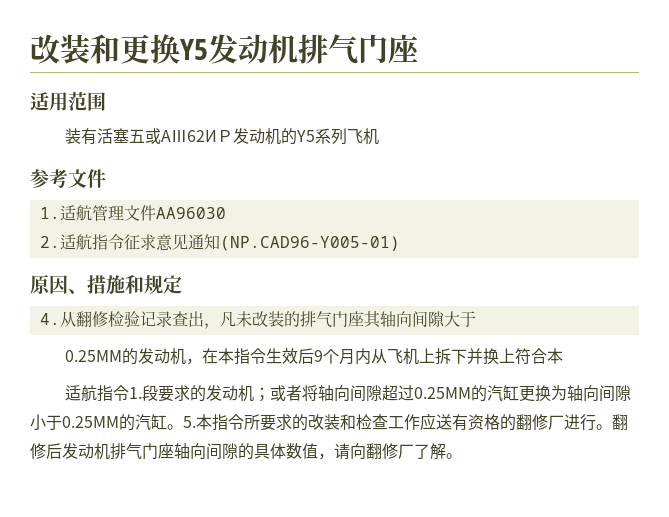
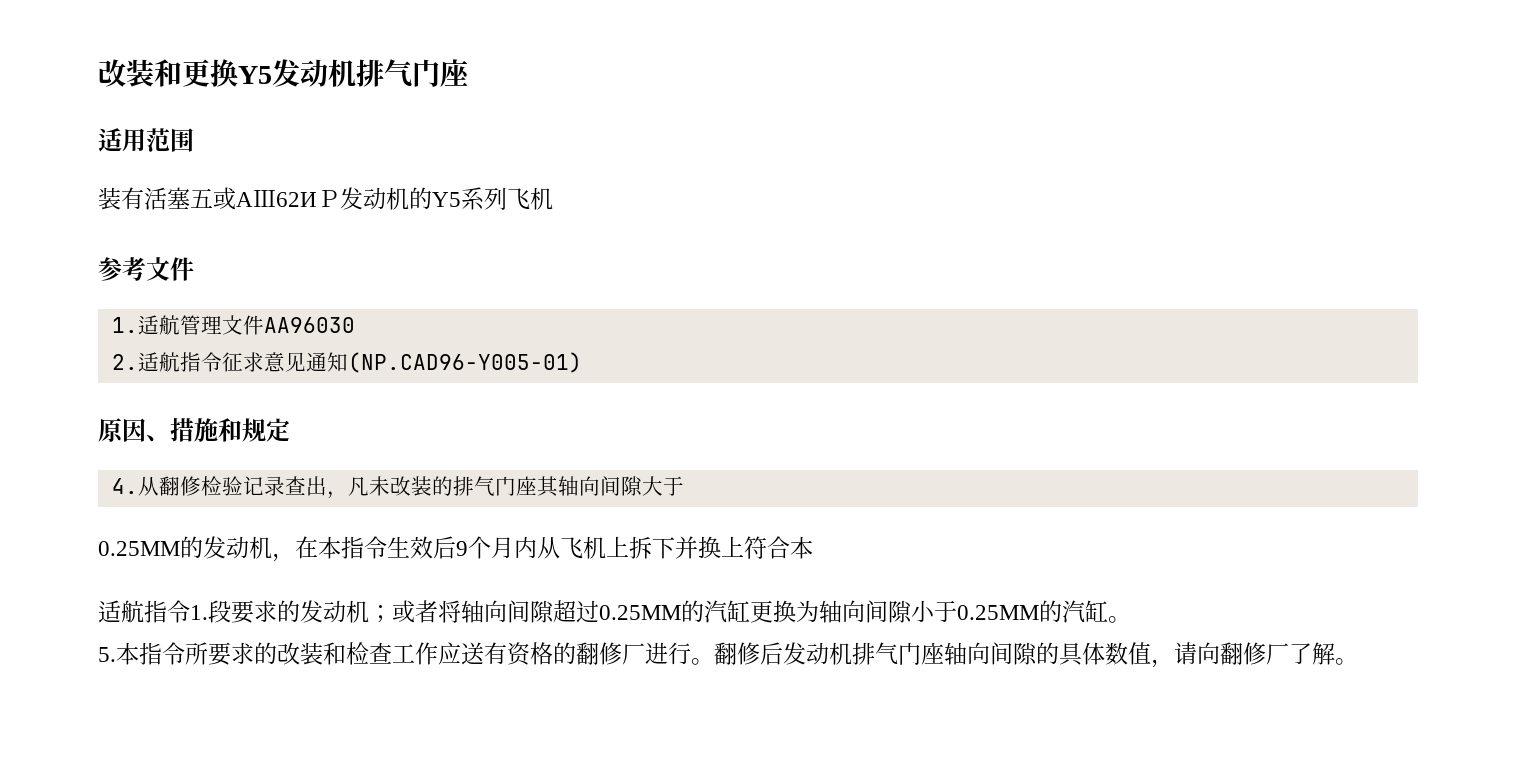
- 适航指令1.段要求的发动机；或者将轴向间隙超过0.25MM的汽缸更换为轴向间隙小于0.25MM的汽缸。5.本指令所要求的改装和检查工作应送有资格的翻修厂进行。
+ 适航指令1.段要求的发动机；或者将轴向间隙超过0.25MM的汽缸更换为轴向间隙小于0.25MM的汽缸。
+ 5.本指令所要求的改装和检查工作应送有资格的翻修厂进行。

